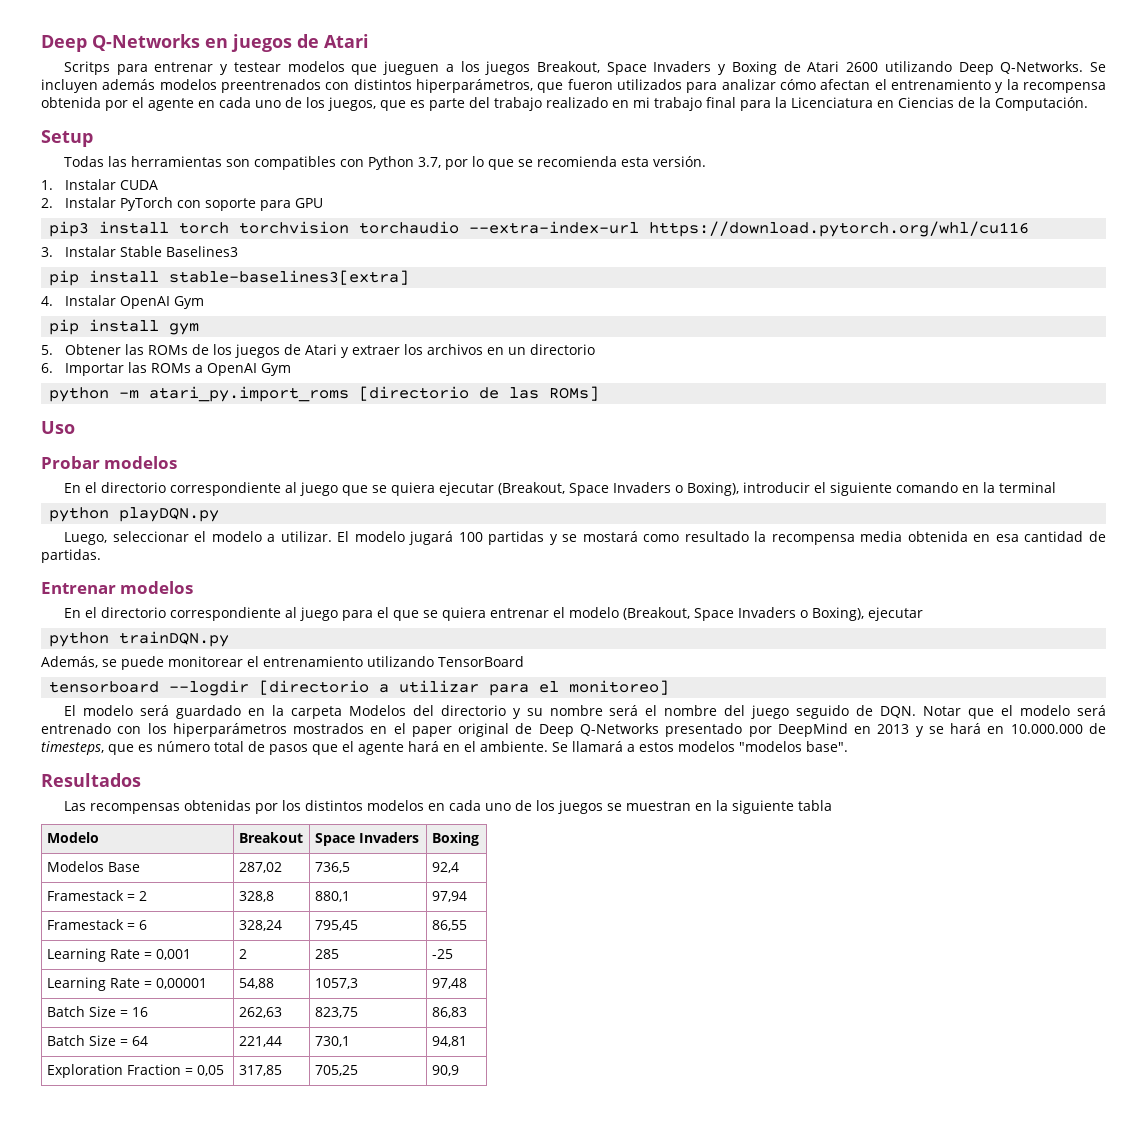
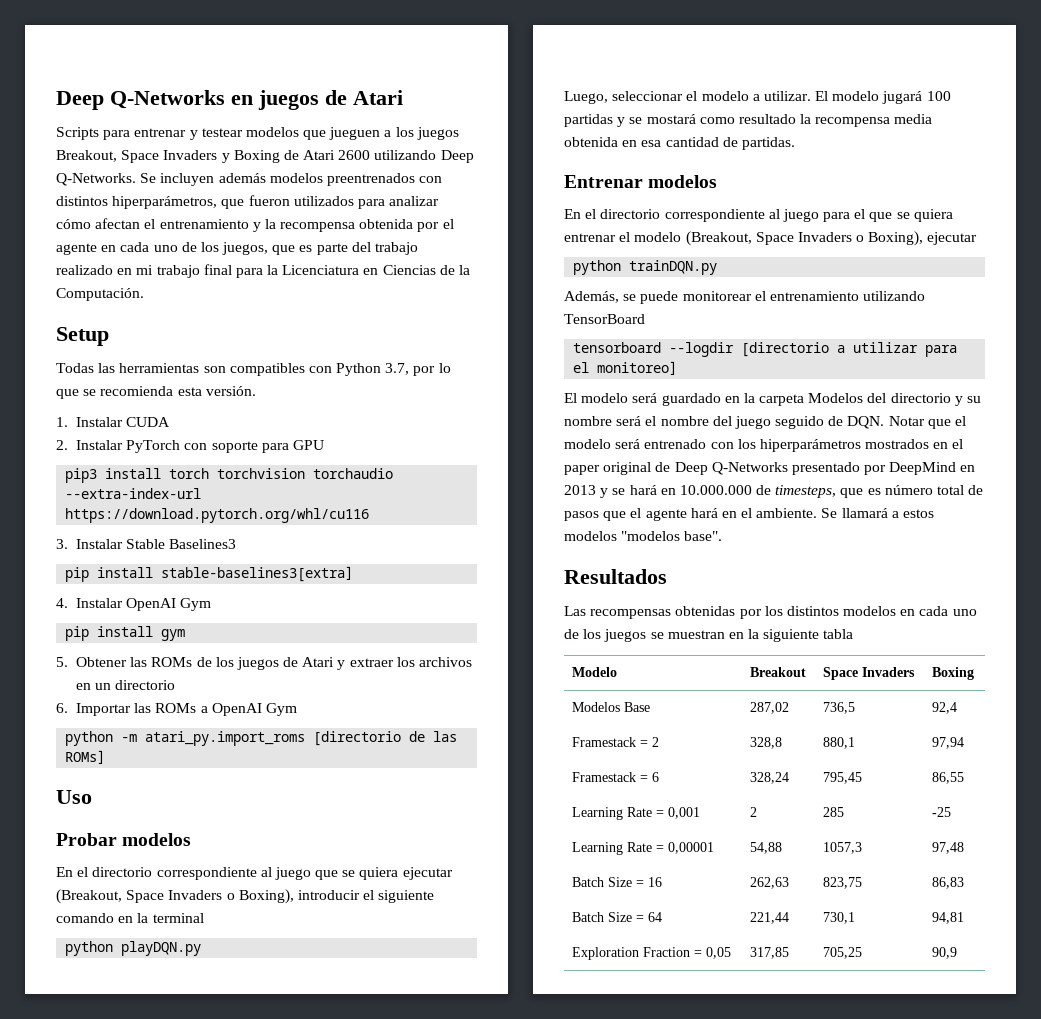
- Scritps para entrenar y testear modelos que jueguen a los juegos Breakout, Space Invaders y Boxing de Atari 2600 utilizando Deep Q-Networks.
+ Scripts para entrenar y testear modelos que jueguen a los juegos Breakout, Space Invaders y Boxing de Atari 2600 utilizando Deep Q-Networks.

